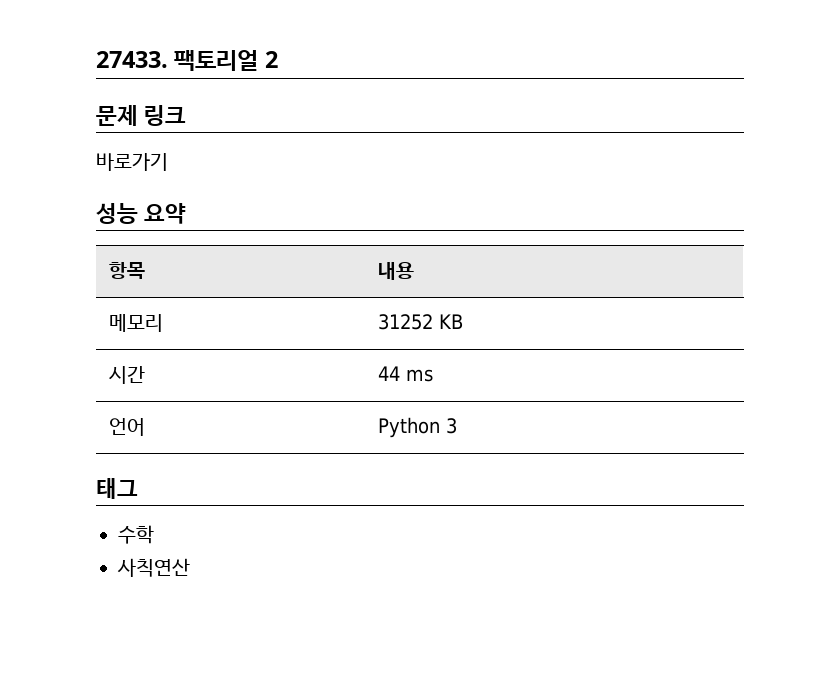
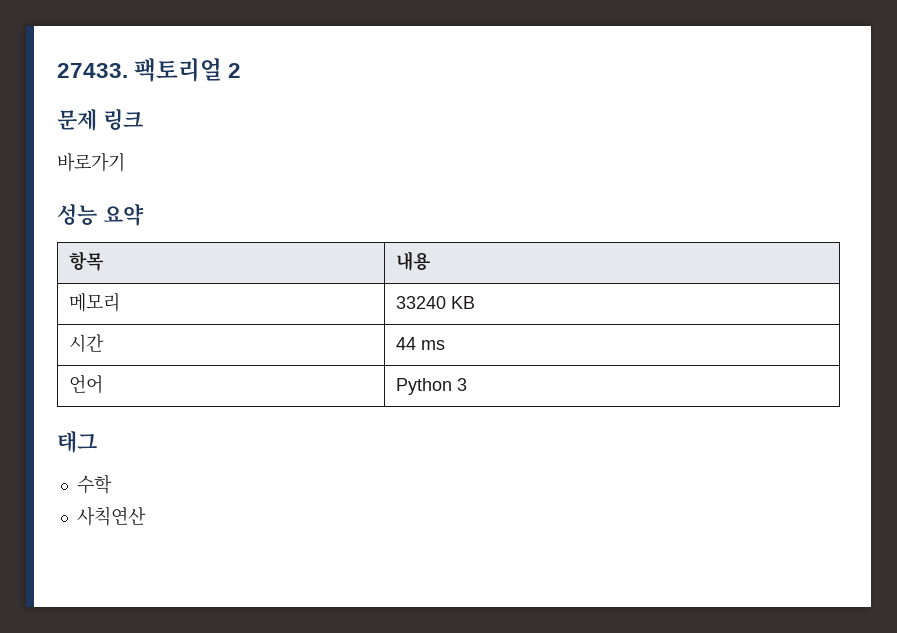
- 메모리 | 31252 KB
+ 메모리 | 33240 KB

